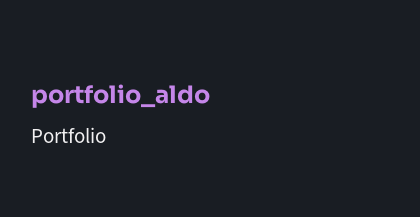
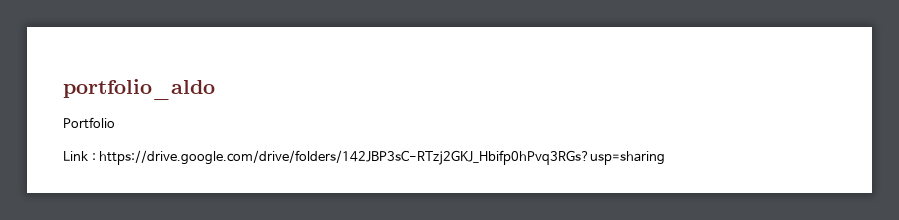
+ Link : https://drive.google.com/drive/folders/142JBP3sC-RTzj2GKJ_Hbifp0hPvq3RGs?usp=sharing

